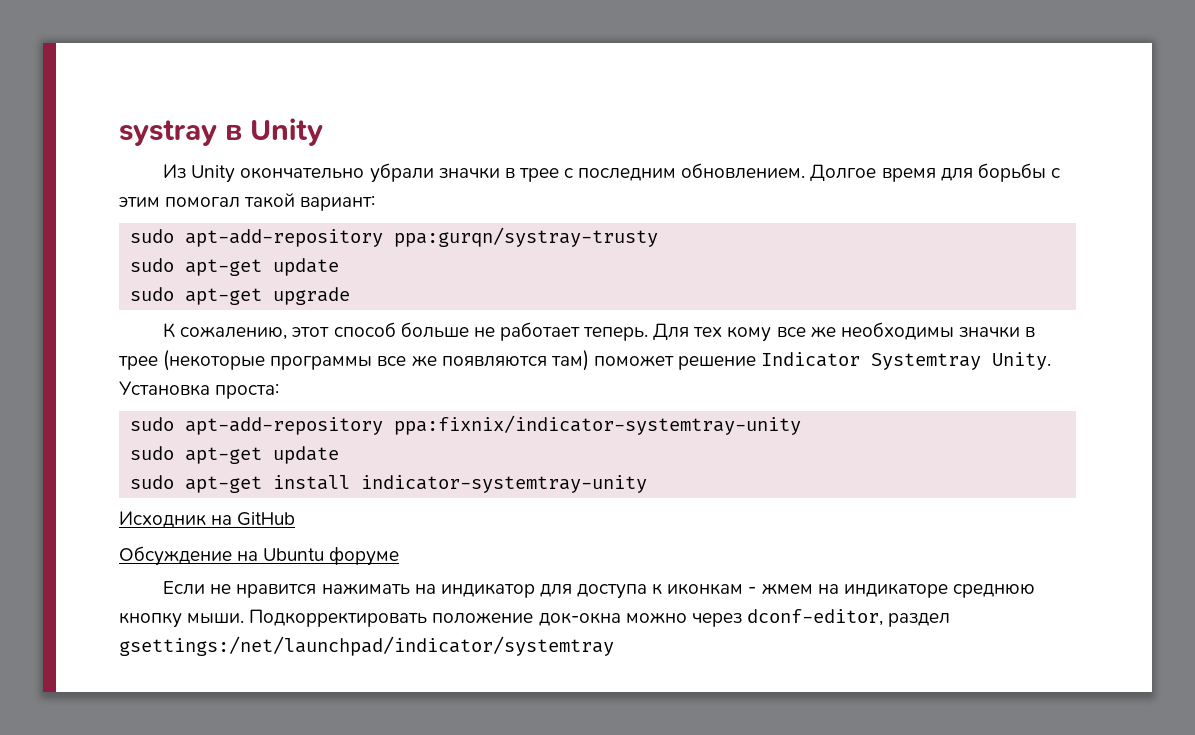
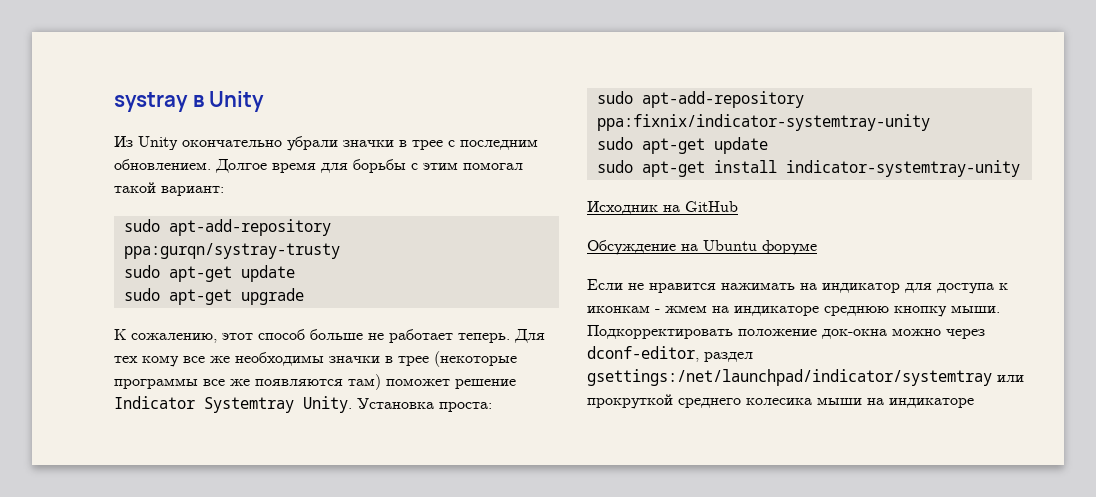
- Подкорректировать положение док-окна можно через dconf-editor, раздел gsettings:/net/launchpad/indicator/systemtray
+ Подкорректировать положение док-окна можно через dconf-editor, раздел gsettings:/net/launchpad/indicator/systemtray или прокруткой среднего колесика мыши на индикаторе

